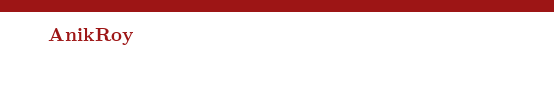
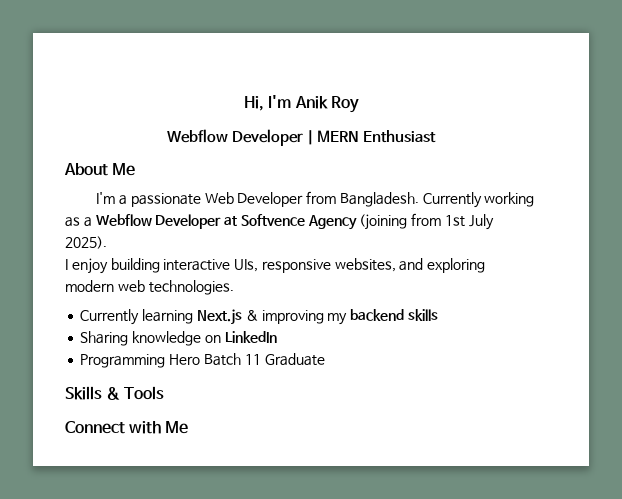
- AnikRoy
+ Hi, I'm Anik Roy
+ Webflow Developer | MERN Enthusiast
+ About Me
+ I'm a passionate Web Developer from Bangladesh. Currently working as a Webflow Developer at Softvence Agency (joining from 1st July 2025).
+ I enjoy building interactive UIs, responsive websites, and exploring modern web technologies.
+ Currently learning Next.js & improving my backend skills
+ Sharing knowledge on LinkedIn
+ Programming Hero Batch 11 Graduate
+ Skills & Tools
+ Connect with Me

